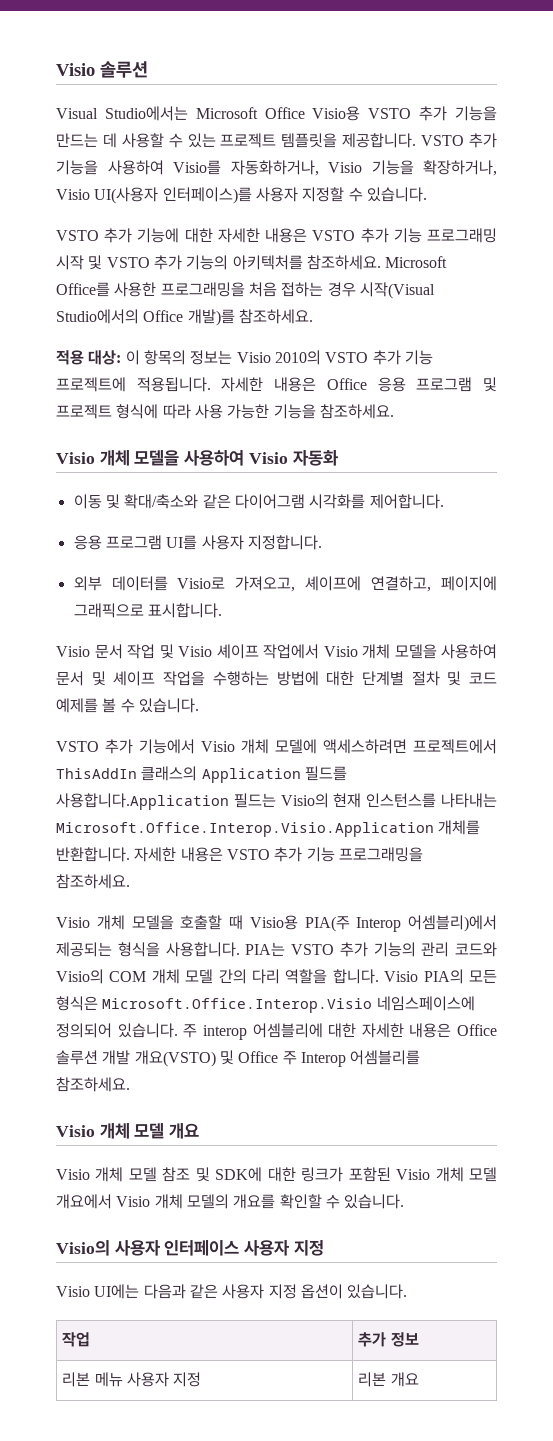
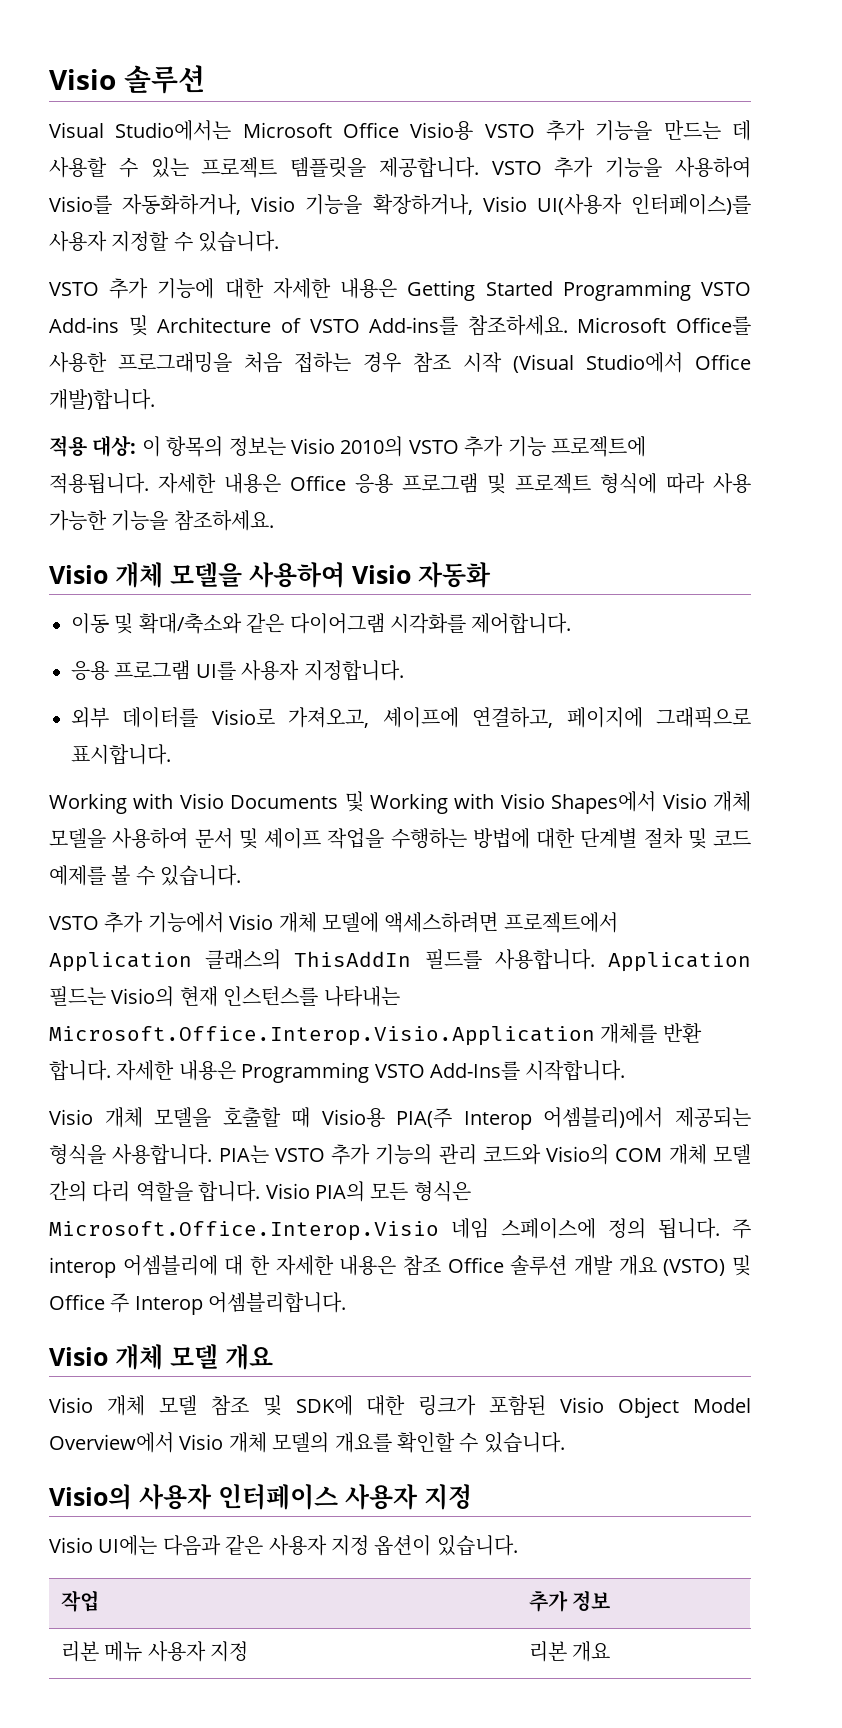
- VSTO 추가 기능에 대한 자세한 내용은 VSTO 추가 기능 프로그래밍 시작 및 VSTO 추가 기능의 아키텍처를 참조하세요.
+ VSTO 추가 기능에 대한 자세한 내용은 Getting Started Programming VSTO Add-ins 및 Architecture of VSTO Add-ins를 참조하세요.
- Microsoft Office를 사용한 프로그래밍을 처음 접하는 경우 시작(Visual Studio에서의 Office 개발)를 참조하세요.
+ Microsoft Office를 사용한 프로그래밍을 처음 접하는 경우 참조 시작 (Visual Studio에서 Office 개발)합니다.
- Visio 문서 작업 및 Visio 셰이프 작업에서 Visio 개체 모델을 사용하여 문서 및 셰이프 작업을 수행하는 방법에 대한 단계별 절차 및 코드 예제를 볼 수 있습니다.
+ Working with Visio Documents 및 Working with Visio Shapes에서 Visio 개체 모델을 사용하여 문서 및 셰이프 작업을 수행하는 방법에 대한 단계별 절차 및 코드 예제를 볼 수 있습니다.
- VSTO 추가 기능에서 Visio 개체 모델에 액세스하려면 프로젝트에서 ThisAddIn 클래스의 Application 필드를 사용합니다.Application 필드는 Visio의 현재 인스턴스를 나타내는 Microsoft.Office.Interop.Visio.Application 개체를 반환합니다. 자세한 내용은 VSTO 추가 기능 프로그래밍을 참조하세요.
+ VSTO 추가 기능에서 Visio 개체 모델에 액세스하려면 프로젝트에서 Application 클래스의 ThisAddIn 필드를 사용합니다. Application 필드는 Visio의 현재 인스턴스를 나타내는 Microsoft.Office.Interop.Visio.Application 개체를 반환 합니다. 자세한 내용은 Programming VSTO Add-Ins를 시작합니다.
- Visio PIA의 모든 형식은 Microsoft.Office.Interop.Visio 네임스페이스에 정의되어 있습니다.
+ Visio PIA의 모든 형식은 Microsoft.Office.Interop.Visio 네임 스페이스에 정의 됩니다.
- 주 interop 어셈블리에 대한 자세한 내용은 Office 솔루션 개발 개요(VSTO) 및 Office 주 Interop 어셈블리를 참조하세요.
+ 주 interop 어셈블리에 대 한 자세한 내용은 참조 Office 솔루션 개발 개요 (VSTO) 및 Office 주 Interop 어셈블리합니다.
- Visio 개체 모델 참조 및 SDK에 대한 링크가 포함된 Visio 개체 모델 개요에서 Visio 개체 모델의 개요를 확인할 수 있습니다.
+ Visio 개체 모델 참조 및 SDK에 대한 링크가 포함된 Visio Object Model Overview에서 Visio 개체 모델의 개요를 확인할 수 있습니다.

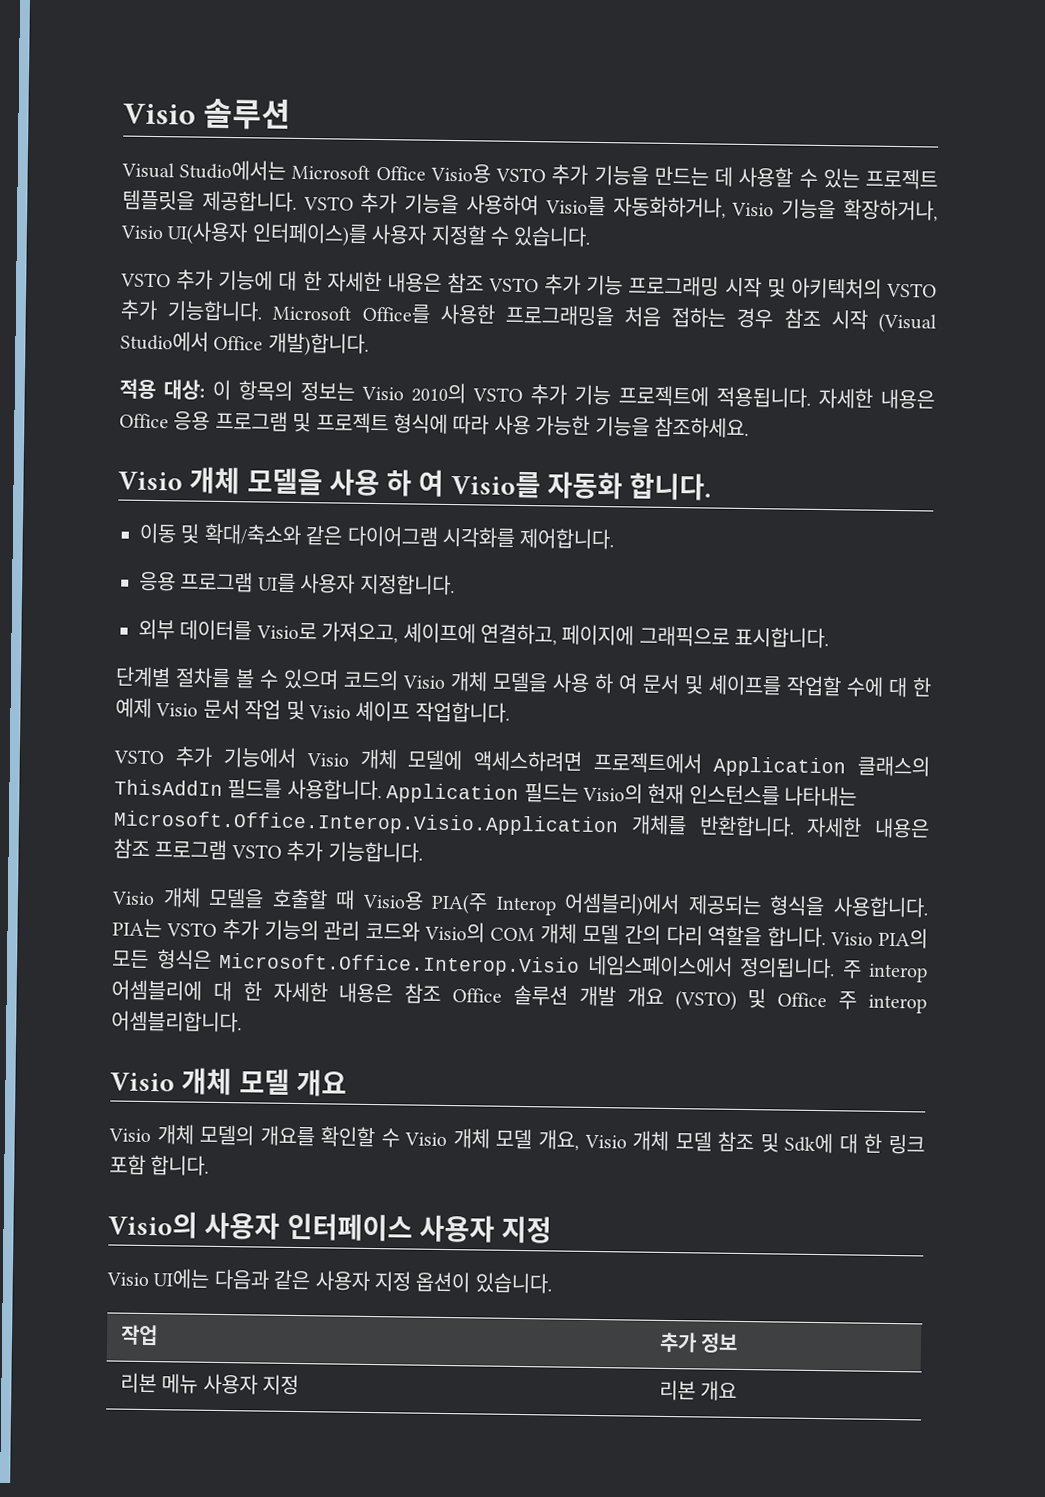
- VSTO 추가 기능에 대한 자세한 내용은 Getting Started Programming VSTO Add-ins 및 Architecture of VSTO Add-ins를 참조하세요.
+ VSTO 추가 기능에 대 한 자세한 내용은 참조 VSTO 추가 기능 프로그래밍 시작 및 아키텍처의 VSTO 추가 기능합니다.
- Visio 개체 모델을 사용하여 Visio 자동화
+ Visio 개체 모델을 사용 하 여 Visio를 자동화 합니다.
- Working with Visio Documents 및 Working with Visio Shapes에서 Visio 개체 모델을 사용하여 문서 및 셰이프 작업을 수행하는 방법에 대한 단계별 절차 및 코드 예제를 볼 수 있습니다.
+ 단계별 절차를 볼 수 있으며 코드의 Visio 개체 모델을 사용 하 여 문서 및 셰이프를 작업할 수에 대 한 예제 Visio 문서 작업 및 Visio 셰이프 작업합니다.
- Application 필드는 Visio의 현재 인스턴스를 나타내는 Microsoft.Office.Interop.Visio.Application 개체를 반환 합니다. 자세한 내용은 Programming VSTO Add-Ins를 시작합니다.
+ Application 필드는 Visio의 현재 인스턴스를 나타내는 Microsoft.Office.Interop.Visio.Application 개체를 반환합니다. 자세한 내용은 참조 프로그램 VSTO 추가 기능합니다.
- Visio PIA의 모든 형식은 Microsoft.Office.Interop.Visio 네임 스페이스에 정의 됩니다.
+ Visio PIA의 모든 형식은 Microsoft.Office.Interop.Visio 네임스페이스에서 정의됩니다.
- 주 interop 어셈블리에 대 한 자세한 내용은 참조 Office 솔루션 개발 개요 (VSTO) 및 Office 주 Interop 어셈블리합니다.
+ 주 interop 어셈블리에 대 한 자세한 내용은 참조 Office 솔루션 개발 개요 (VSTO) 및 Office 주 interop 어셈블리합니다.
- Visio 개체 모델 참조 및 SDK에 대한 링크가 포함된 Visio Object Model Overview에서 Visio 개체 모델의 개요를 확인할 수 있습니다.
+ Visio 개체 모델의 개요를 확인할 수 Visio 개체 모델 개요, Visio 개체 모델 참조 및 Sdk에 대 한 링크 포함 합니다.

